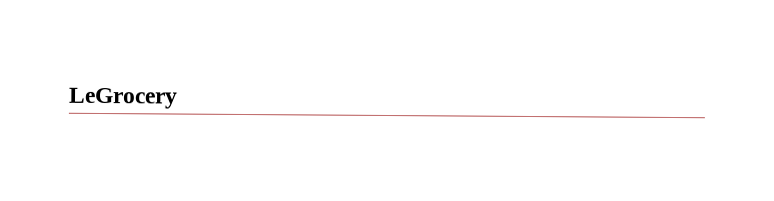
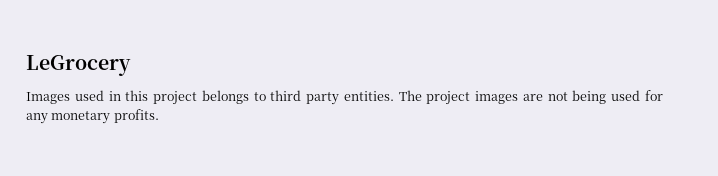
+ Images used in this project belongs to third party entities. The project images are not being used for any monetary profits.

